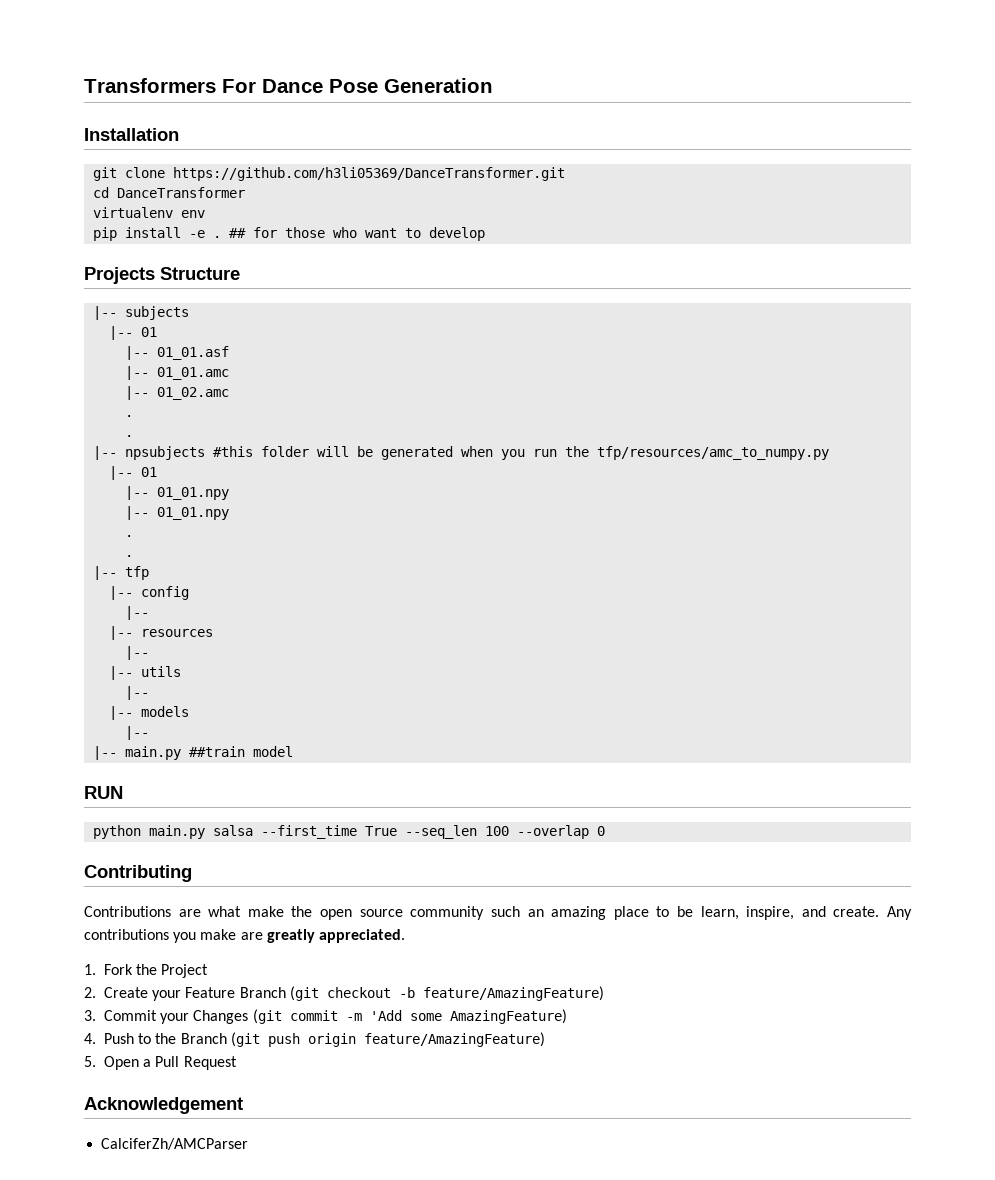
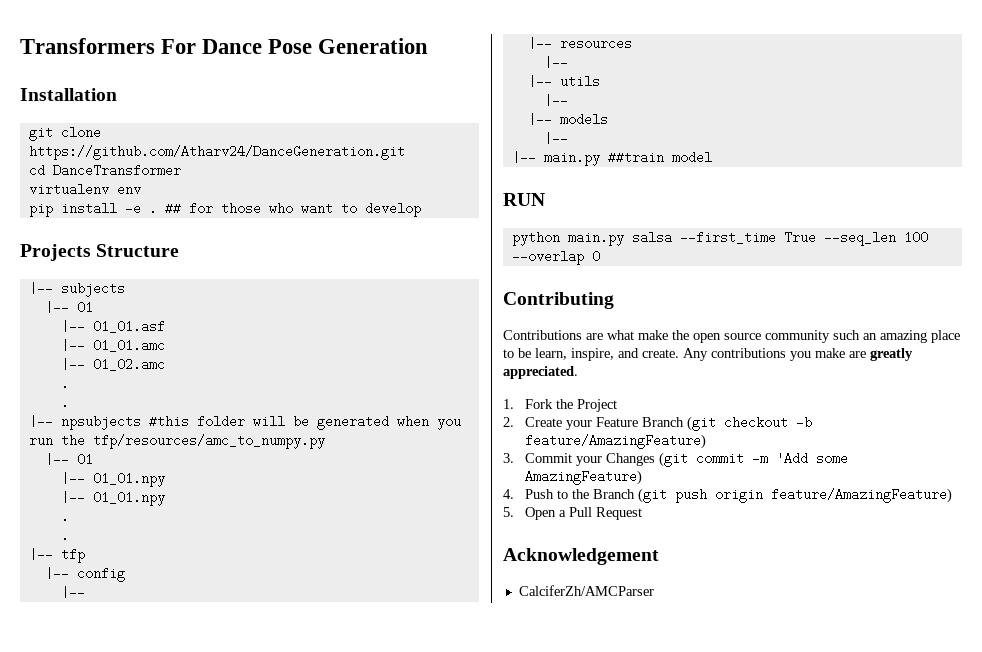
- git clone https://github.com/h3li05369/DanceTransformer.git
+ git clone https://github.com/Atharv24/DanceGeneration.git

